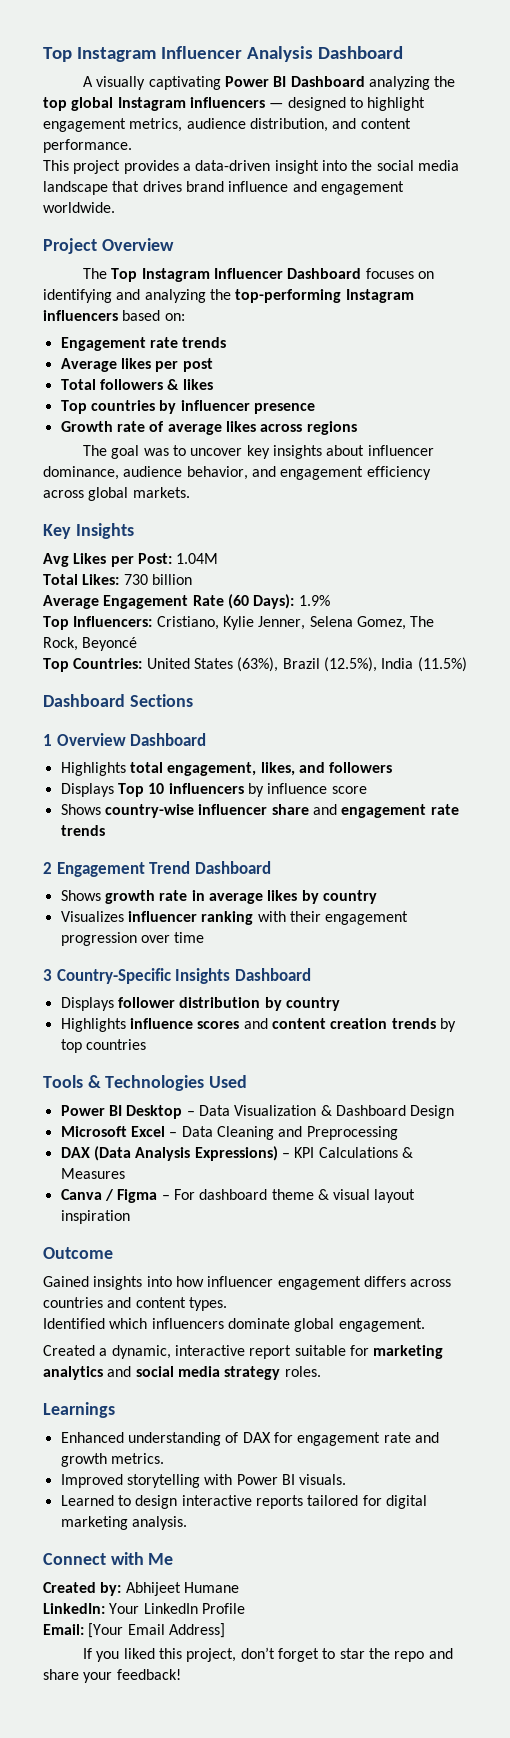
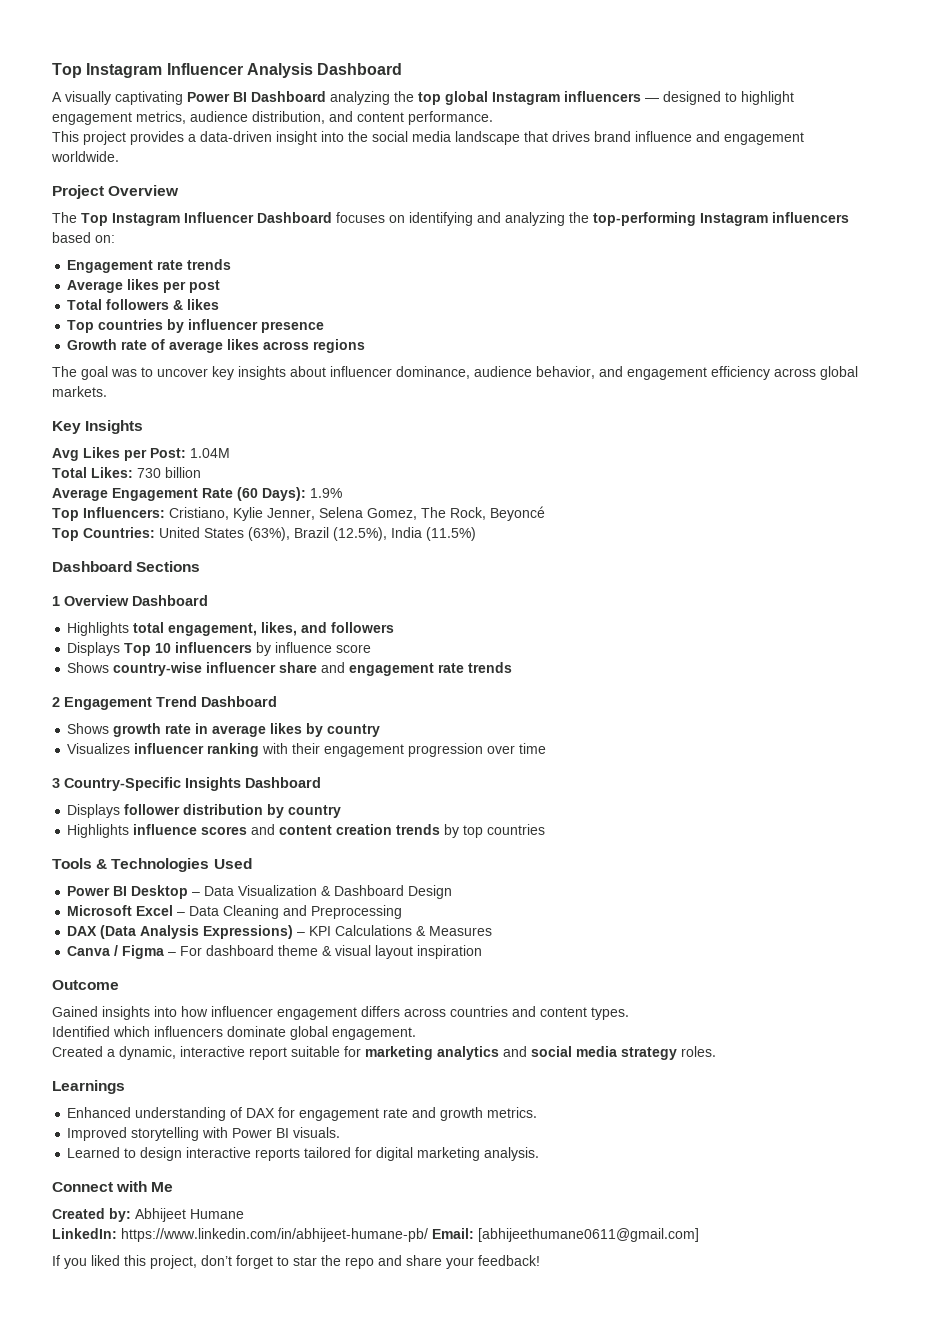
- LinkedIn: Your LinkedIn Profile
- Email: [Your Email Address]
+ LinkedIn: https://www.linkedin.com/in/abhijeet-humane-pb/ Email: [abhijeethumane0611@gmail.com]

